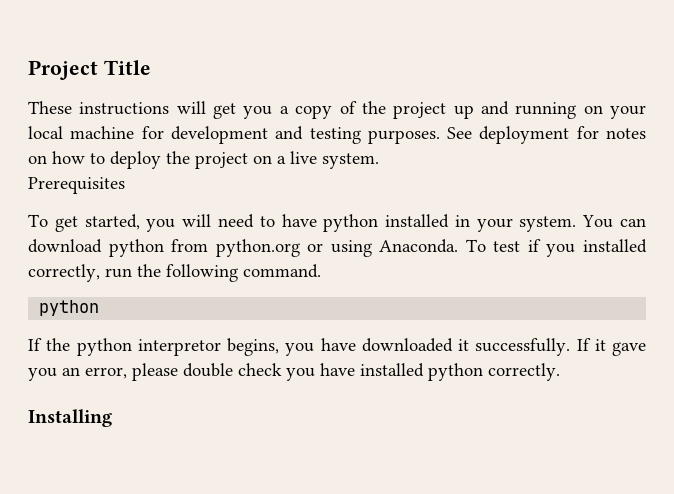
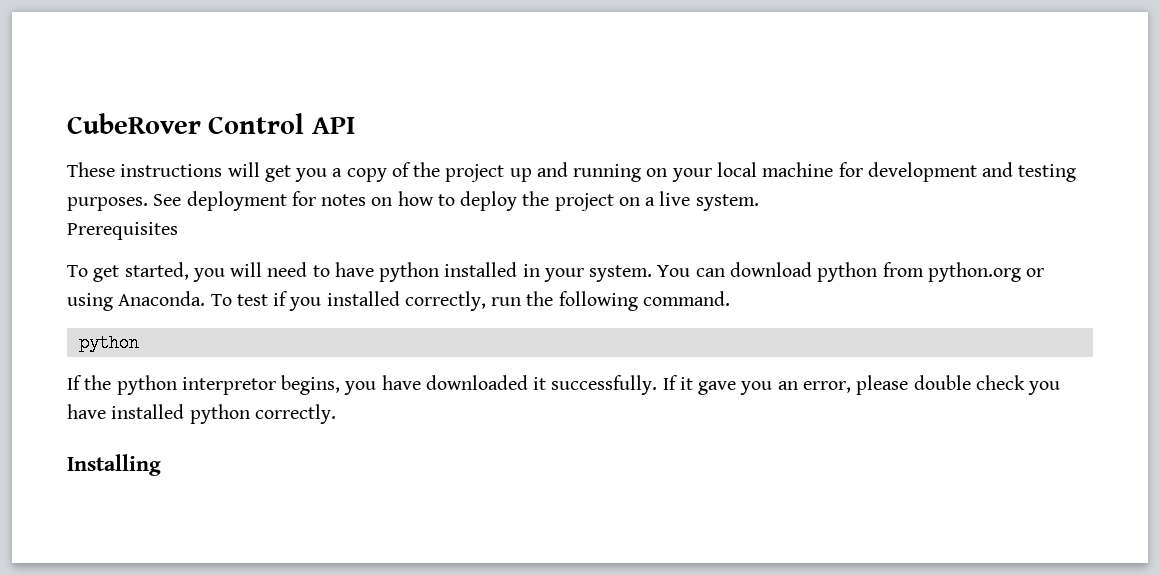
- Project Title
+ CubeRover Control API

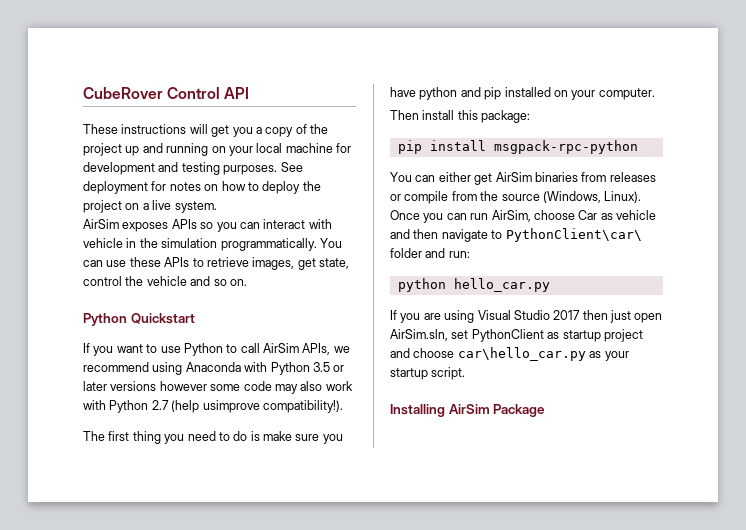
- Prerequisites
- To get started, you will need to have python installed in your system. You can download python from python.org or using Anaconda. To test if you installed correctly, run the following command.
- python
- If the python interpretor begins, you have downloaded it successfully. If it gave you an error, please double check you have installed python correctly.
+ AirSim exposes APIs so you can interact with vehicle in the simulation programmatically. You can use these APIs to retrieve images, get state, control the vehicle and so on.
+ Python Quickstart
+ If you want to use Python to call AirSim APIs, we recommend using Anaconda with Python 3.5 or later versions however some code may also work with Python 2.7 (help usimprove compatibility!).
+ The first thing you need to do is make sure you have python and pip installed on your computer.
+ Then install this package:
+ pip install msgpack-rpc-python
+ You can either get AirSim binaries from releases or compile from the source (Windows, Linux). Once you can run AirSim, choose Car as vehicle and then navigate to PythonClient\car\ folder and run:
+ python hello_car.py
+ If you are using Visual Studio 2017 then just open AirSim.sln, set PythonClient as startup project and choose car\hello_car.py as your startup script.
- Installing
+ Installing AirSim Package

